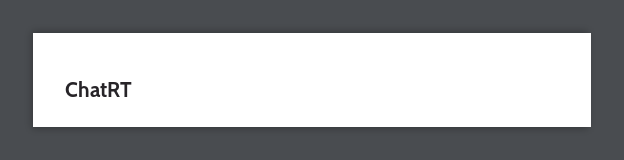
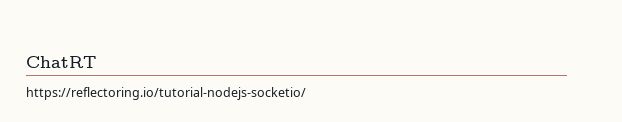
+ https://reflectoring.io/tutorial-nodejs-socketio/

